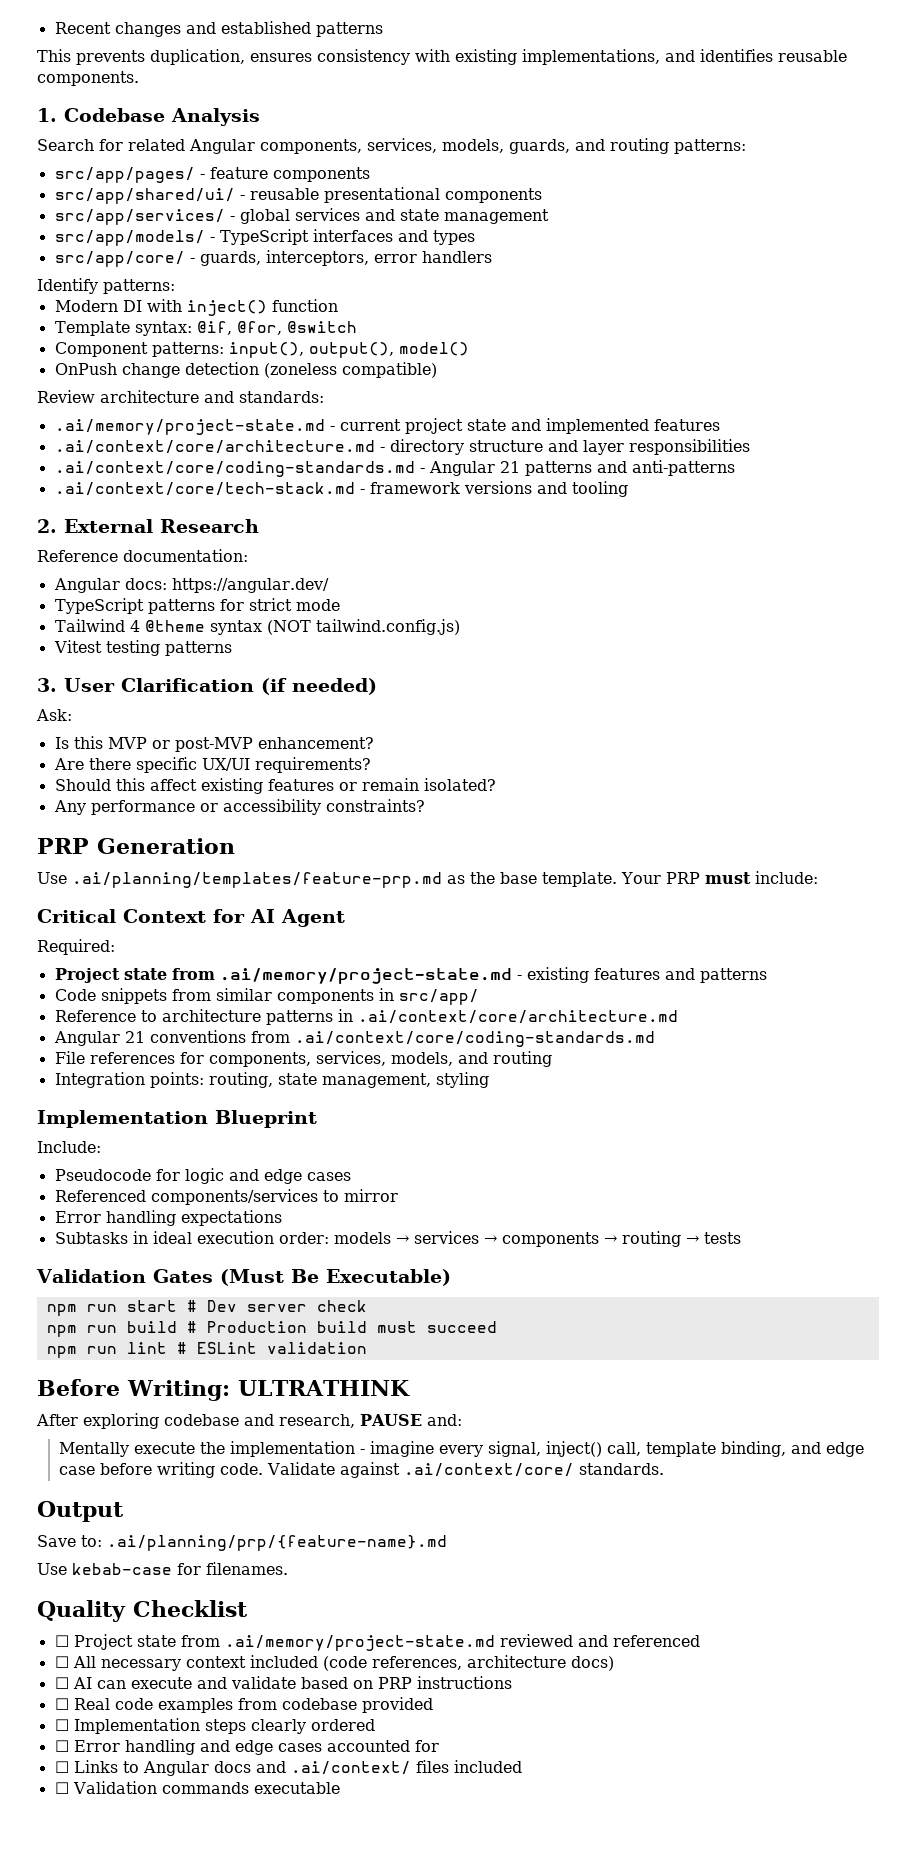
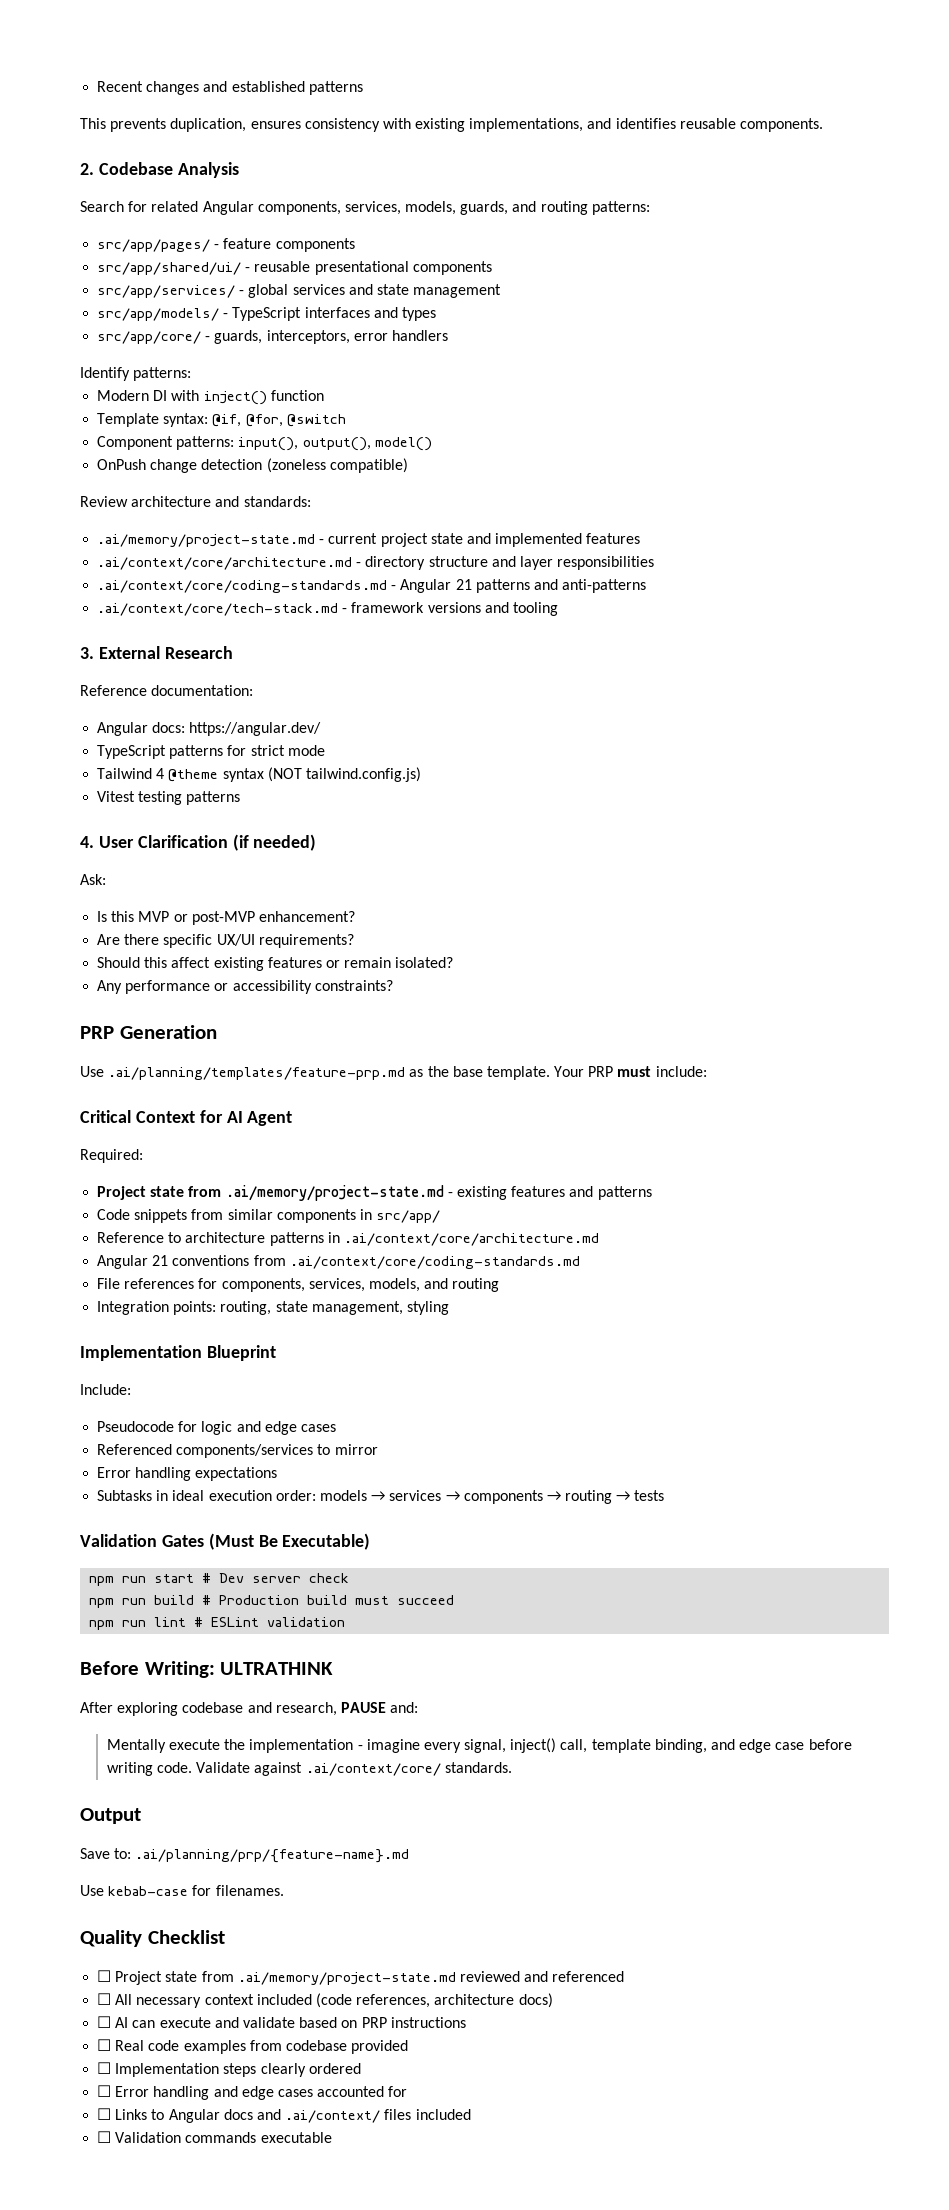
- 1. Codebase Analysis
+ 2. Codebase Analysis
- 2. External Research
+ 3. External Research
- 3. User Clarification (if needed)
+ 4. User Clarification (if needed)

